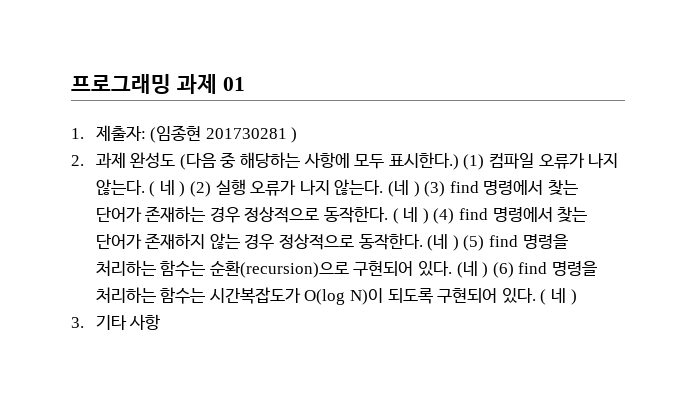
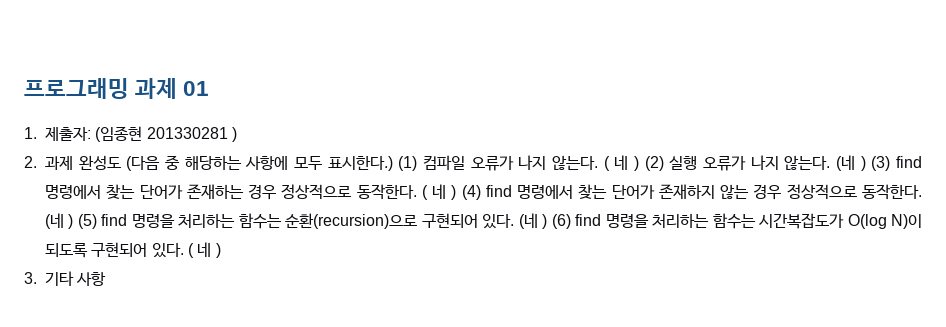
- 1. 제출자: (임종현 201730281 )
+ 1. 제출자: (임종현 201330281 )

